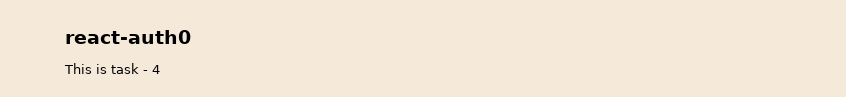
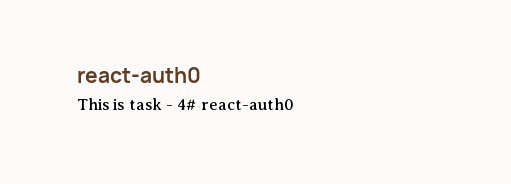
- This is task - 4
+ This is task - 4# react-auth0

